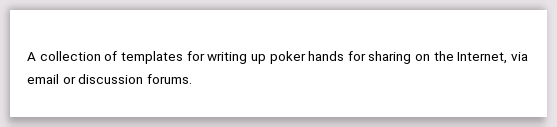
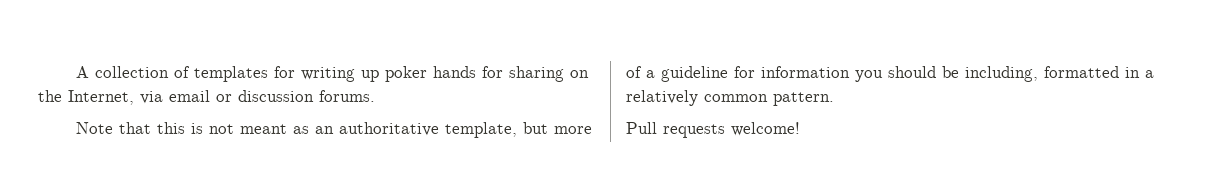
+ Note that this is not meant as an authoritative template, but more of a guideline for information you should be including, formatted in a relatively common pattern.
+ Pull requests welcome!

